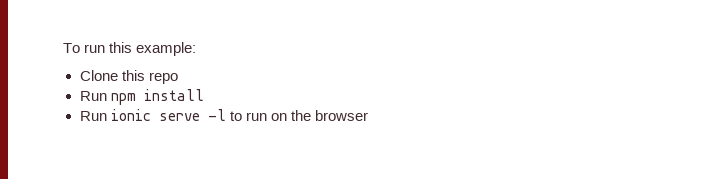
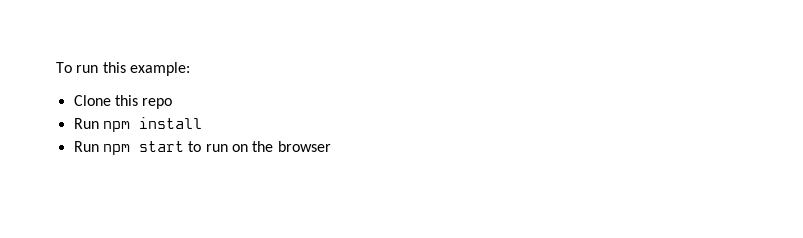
- Run ionic serve -l to run on the browser
+ Run npm start to run on the browser

